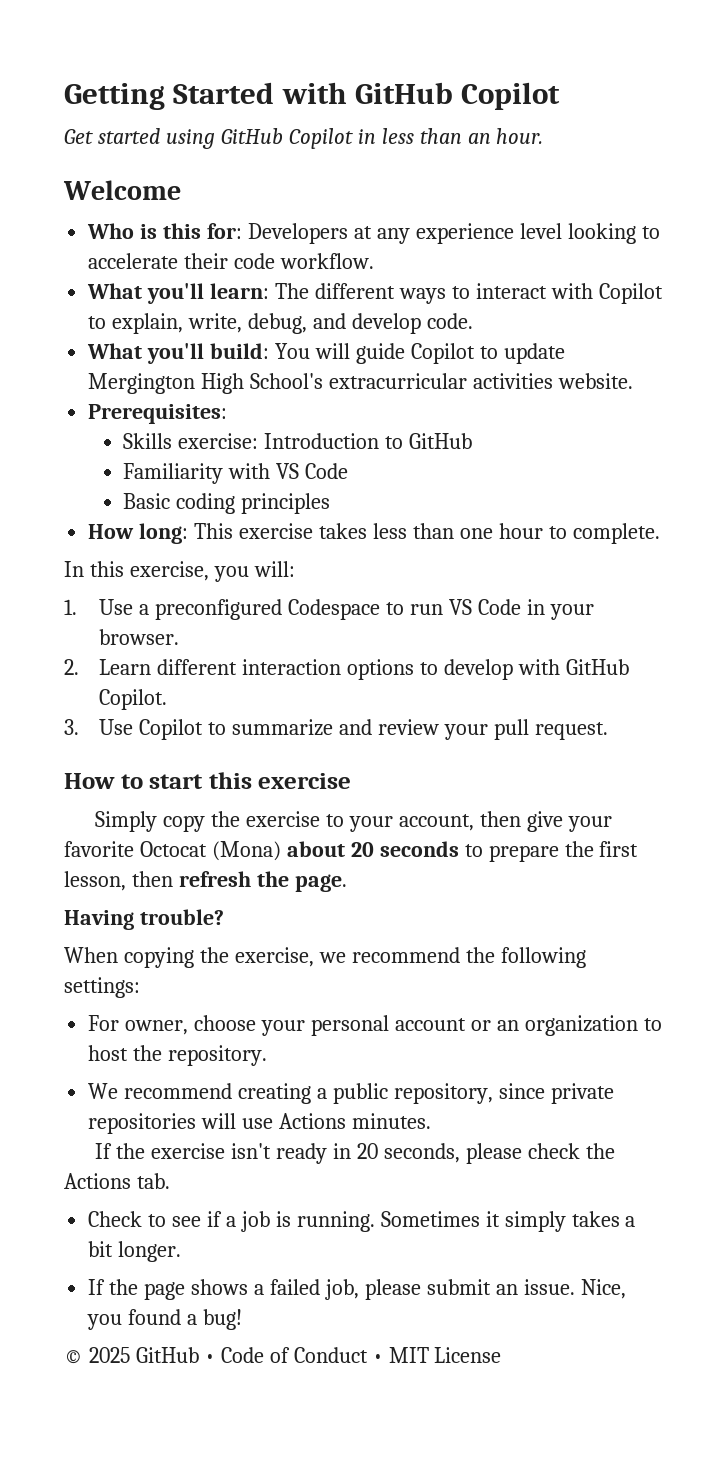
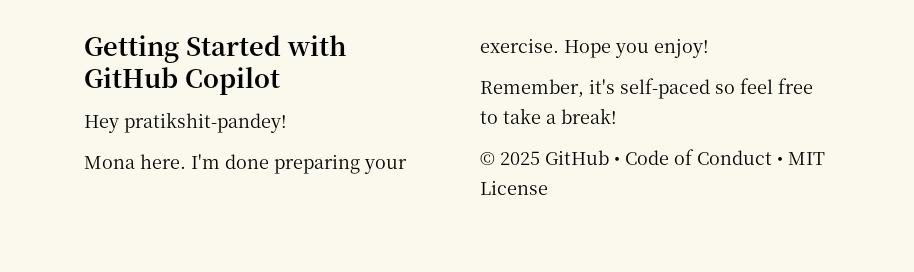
- Get started using GitHub Copilot in less than an hour.
- Welcome
- Who is this for: Developers at any experience level looking to accelerate their code workflow.
- What you'll learn: The different ways to interact with Copilot to explain, write, debug, and develop code.
- What you'll build: You will guide Copilot to update Mergington High School's extracurricular activities website.
- Prerequisites:
- Skills exercise: Introduction to GitHub
- Familiarity with VS Code
- Basic coding principles
- How long: This exercise takes less than one hour to complete.
- In this exercise, you will:
- 1. Use a preconfigured Codespace to run VS Code in your browser.
- 2. Learn different interaction options to develop with GitHub Copilot.
- 3. Use Copilot to summarize and review your pull request.
- How to start this exercise
- Simply copy the exercise to your account, then give your favorite Octocat (Mona) about 20 seconds to prepare the first lesson, then refresh the page.
- Having trouble?
- When copying the exercise, we recommend the following settings:
- For owner, choose your personal account or an organization to host the repository.
- We recommend creating a public repository, since private repositories will use Actions minutes.
- If the exercise isn't ready in 20 seconds, please check the Actions tab.
- Check to see if a job is running. Sometimes it simply takes a bit longer.
- If the page shows a failed job, please submit an issue. Nice, you found a bug!
+ Hey pratikshit-pandey!
+ Mona here. I'm done preparing your exercise. Hope you enjoy!
+ Remember, it's self-paced so feel free to take a break!

